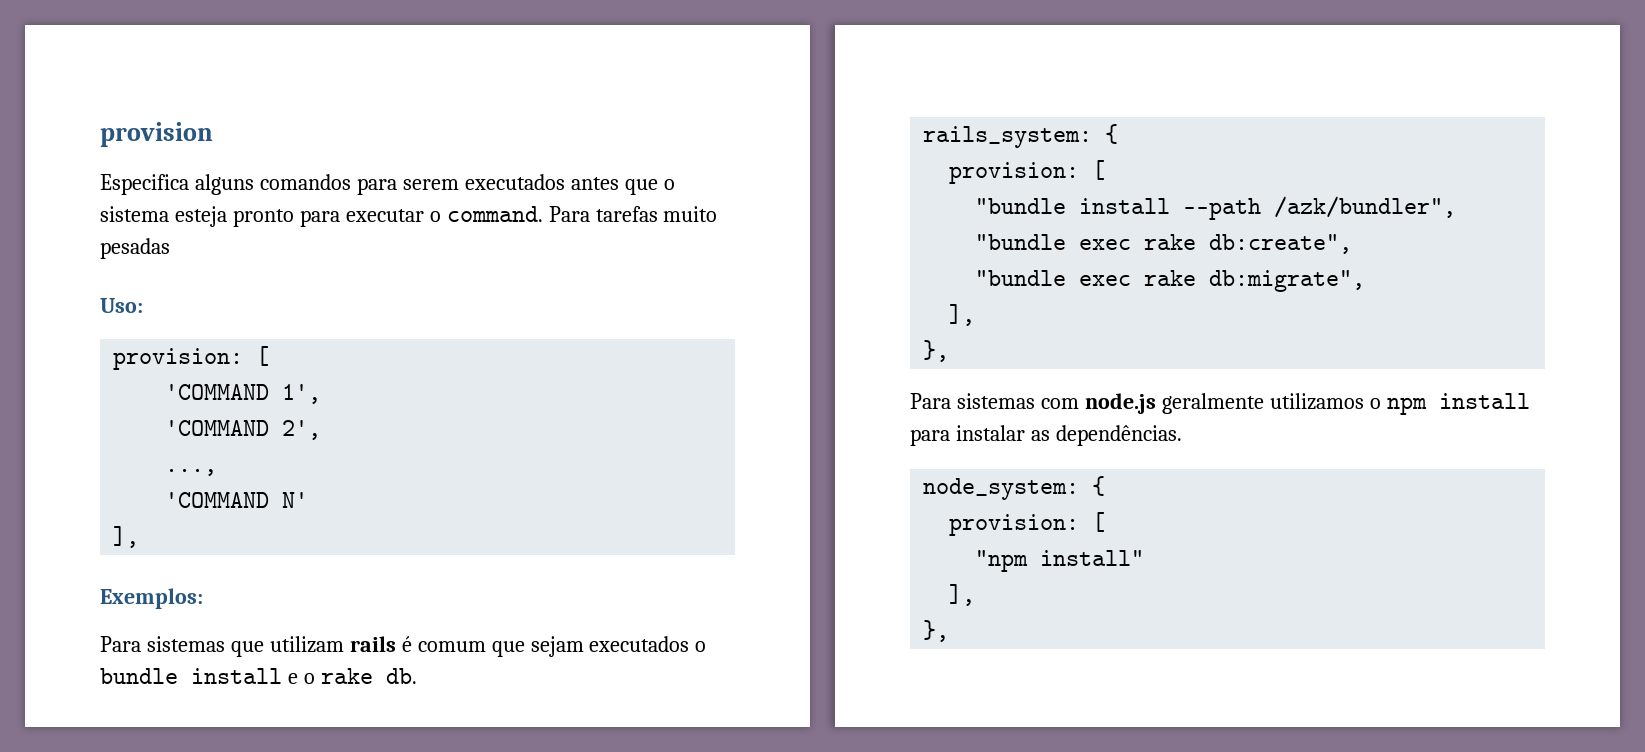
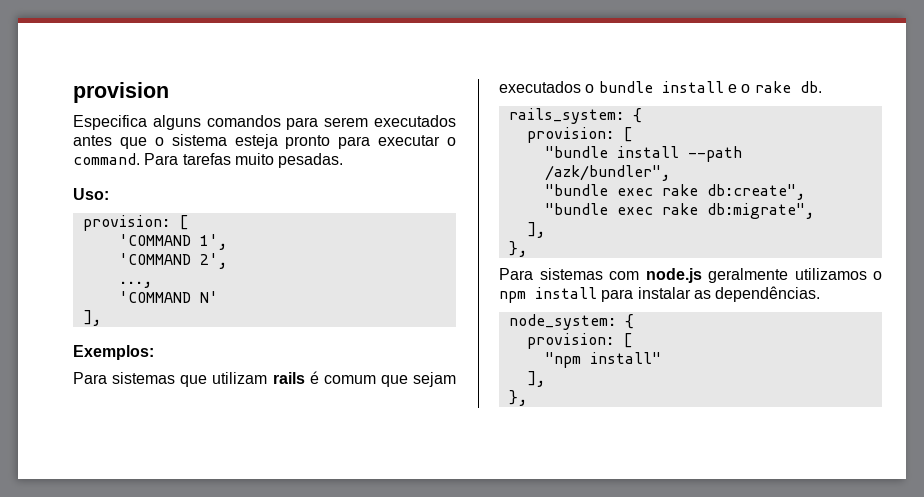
- Para tarefas muito pesadas
+ Para tarefas muito pesadas.

